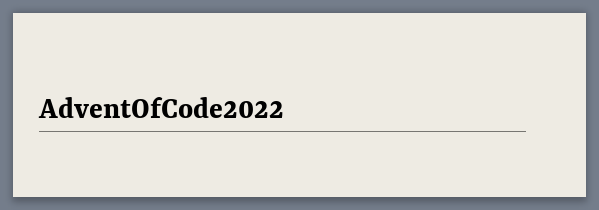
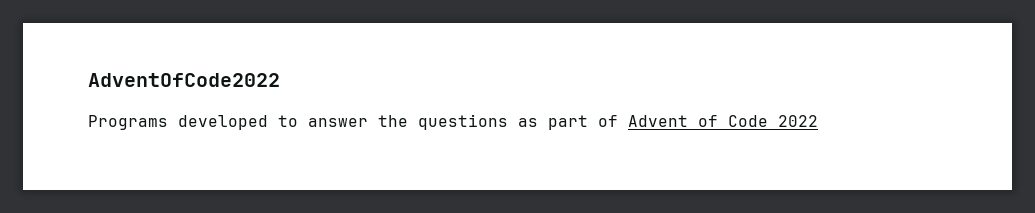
+ Programs developed to answer the questions as part of Advent of Code 2022

